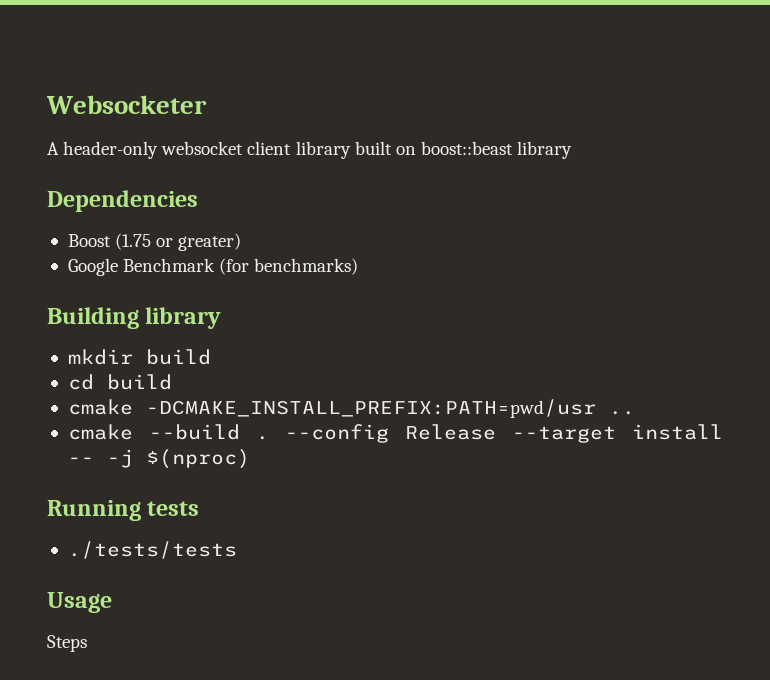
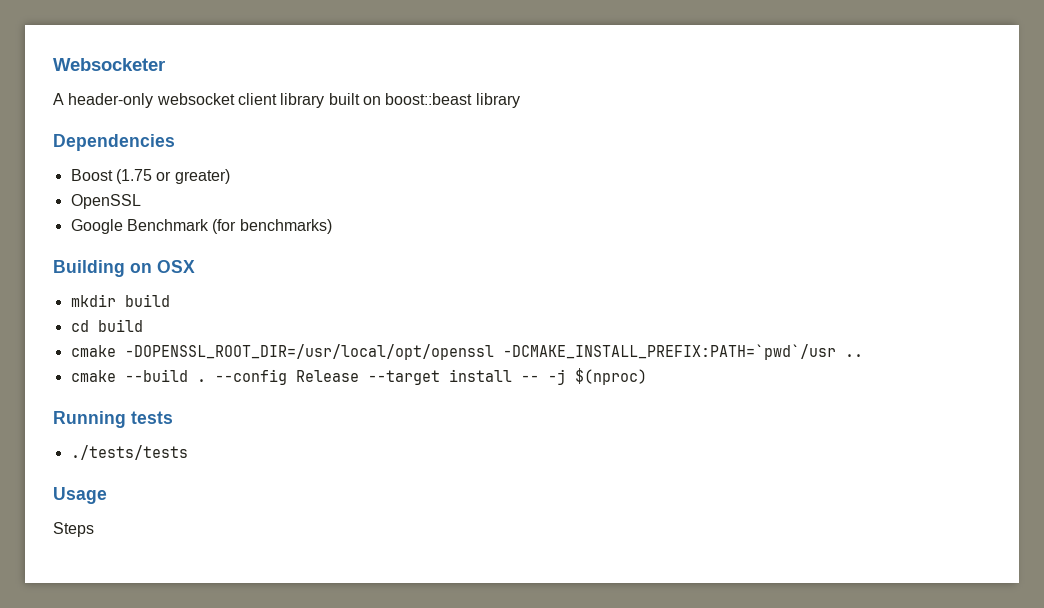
+ OpenSSL
- Building library
+ Building on OSX
- cmake -DCMAKE_INSTALL_PREFIX:PATH=pwd/usr ..
+ cmake -DOPENSSL_ROOT_DIR=/usr/local/opt/openssl -DCMAKE_INSTALL_PREFIX:PATH=`pwd`/usr ..

